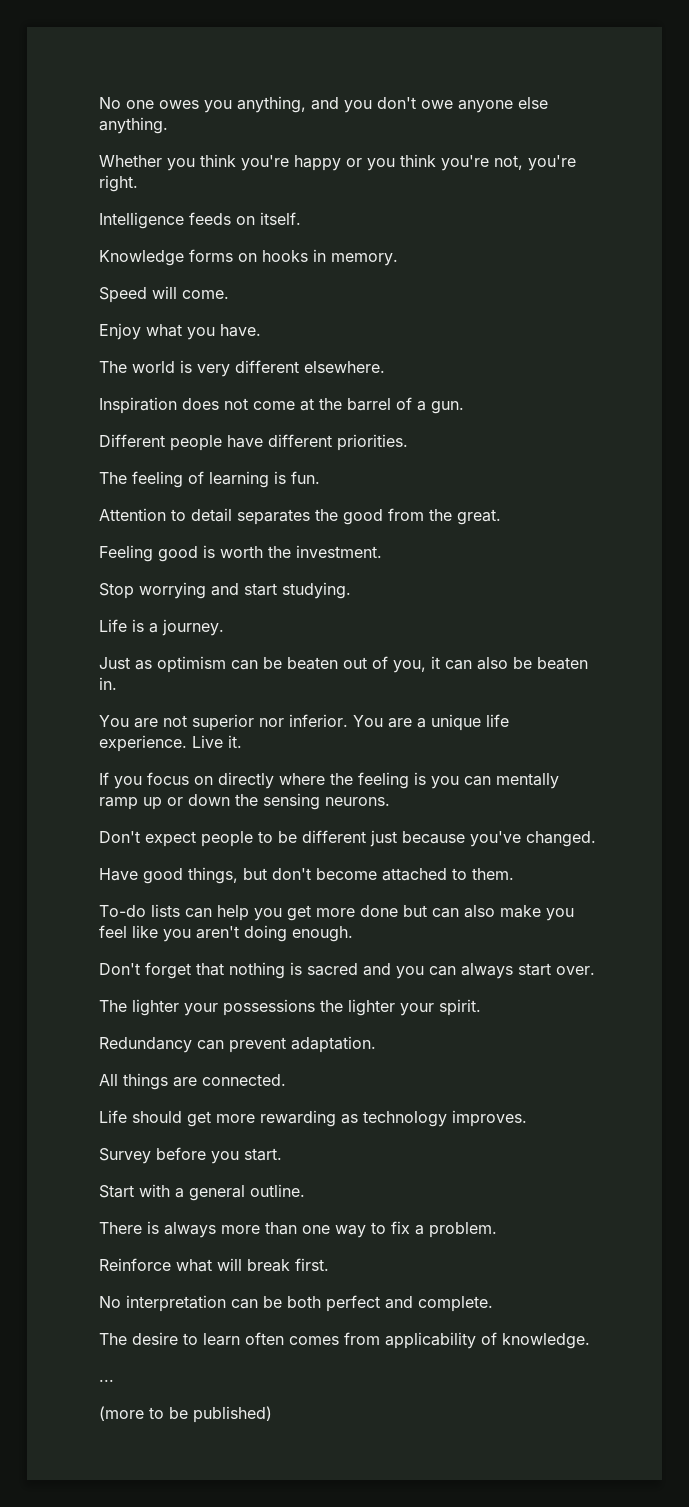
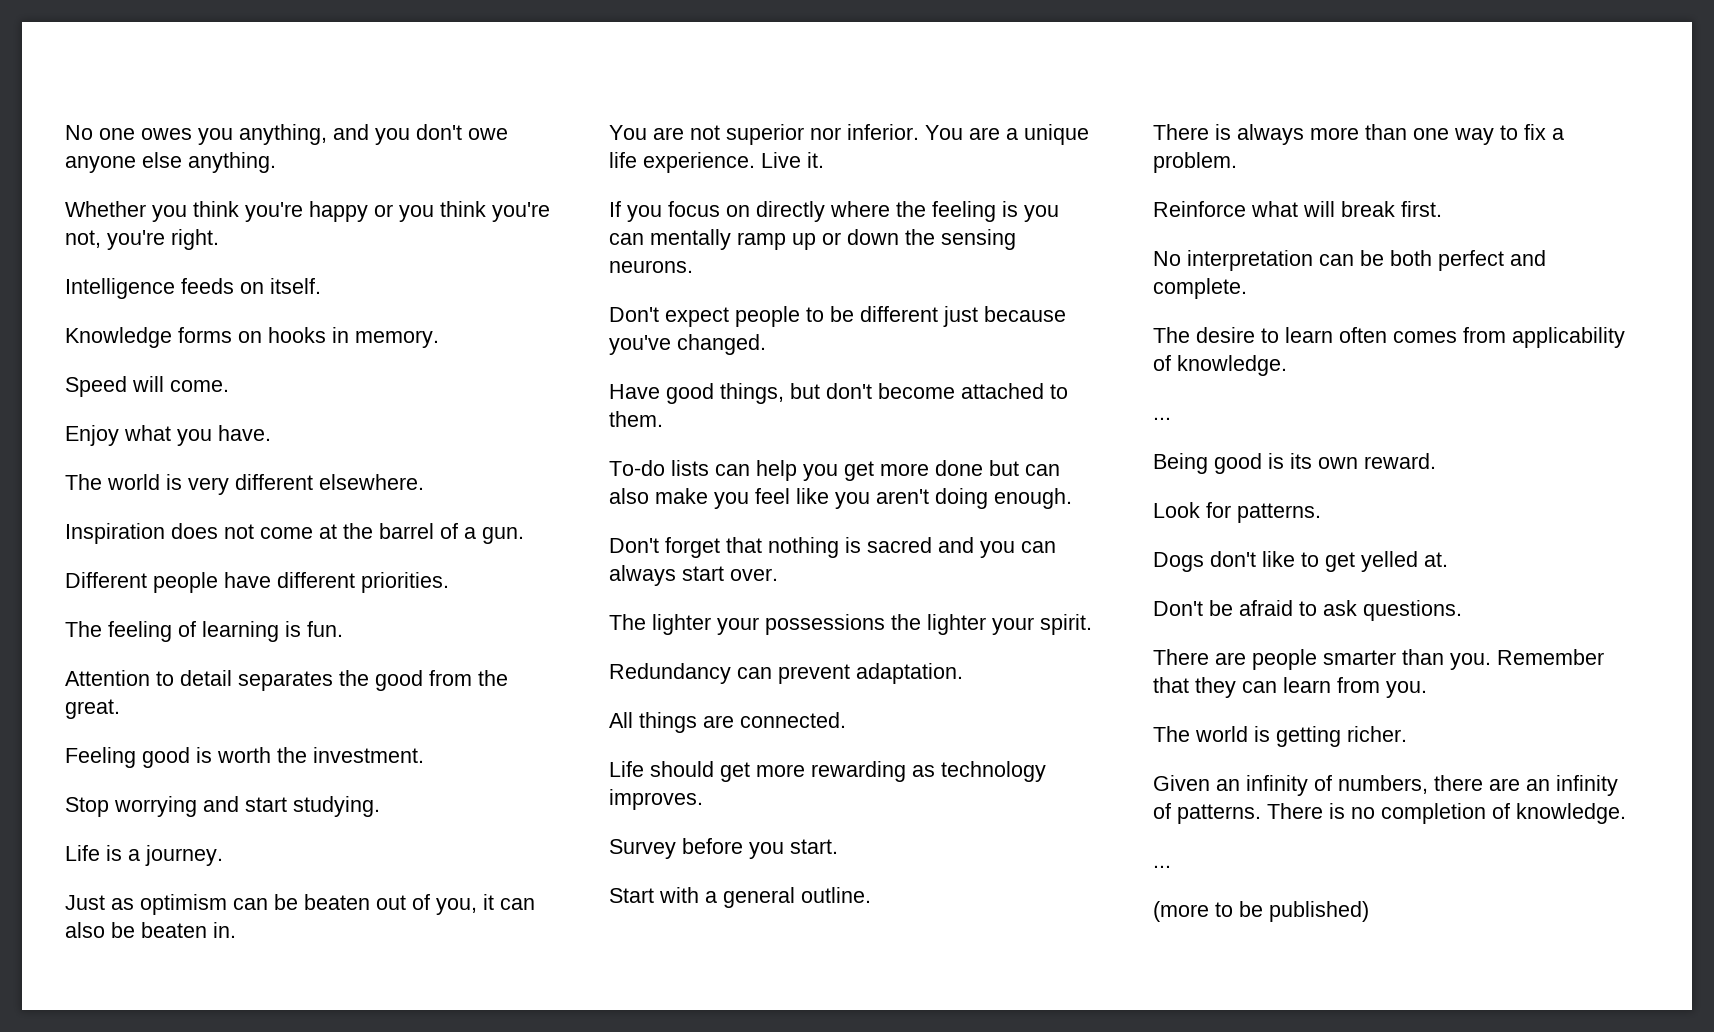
+ Being good is its own reward.
+ Look for patterns.
+ Dogs don't like to get yelled at.
+ Don't be afraid to ask questions.
+ There are people smarter than you. Remember that they can learn from you.
+ The world is getting richer.
+ Given an infinity of numbers, there are an infinity of patterns. There is no completion of knowledge.
+ ...

